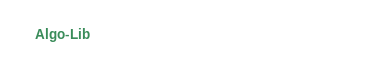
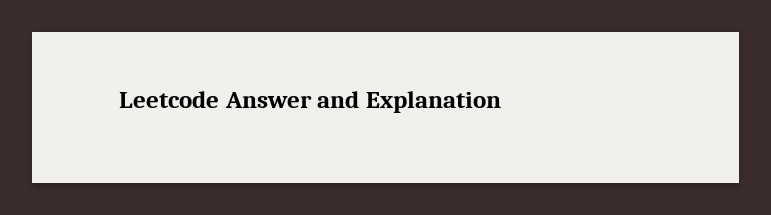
- Algo-Lib
+ Leetcode Answer and Explanation

